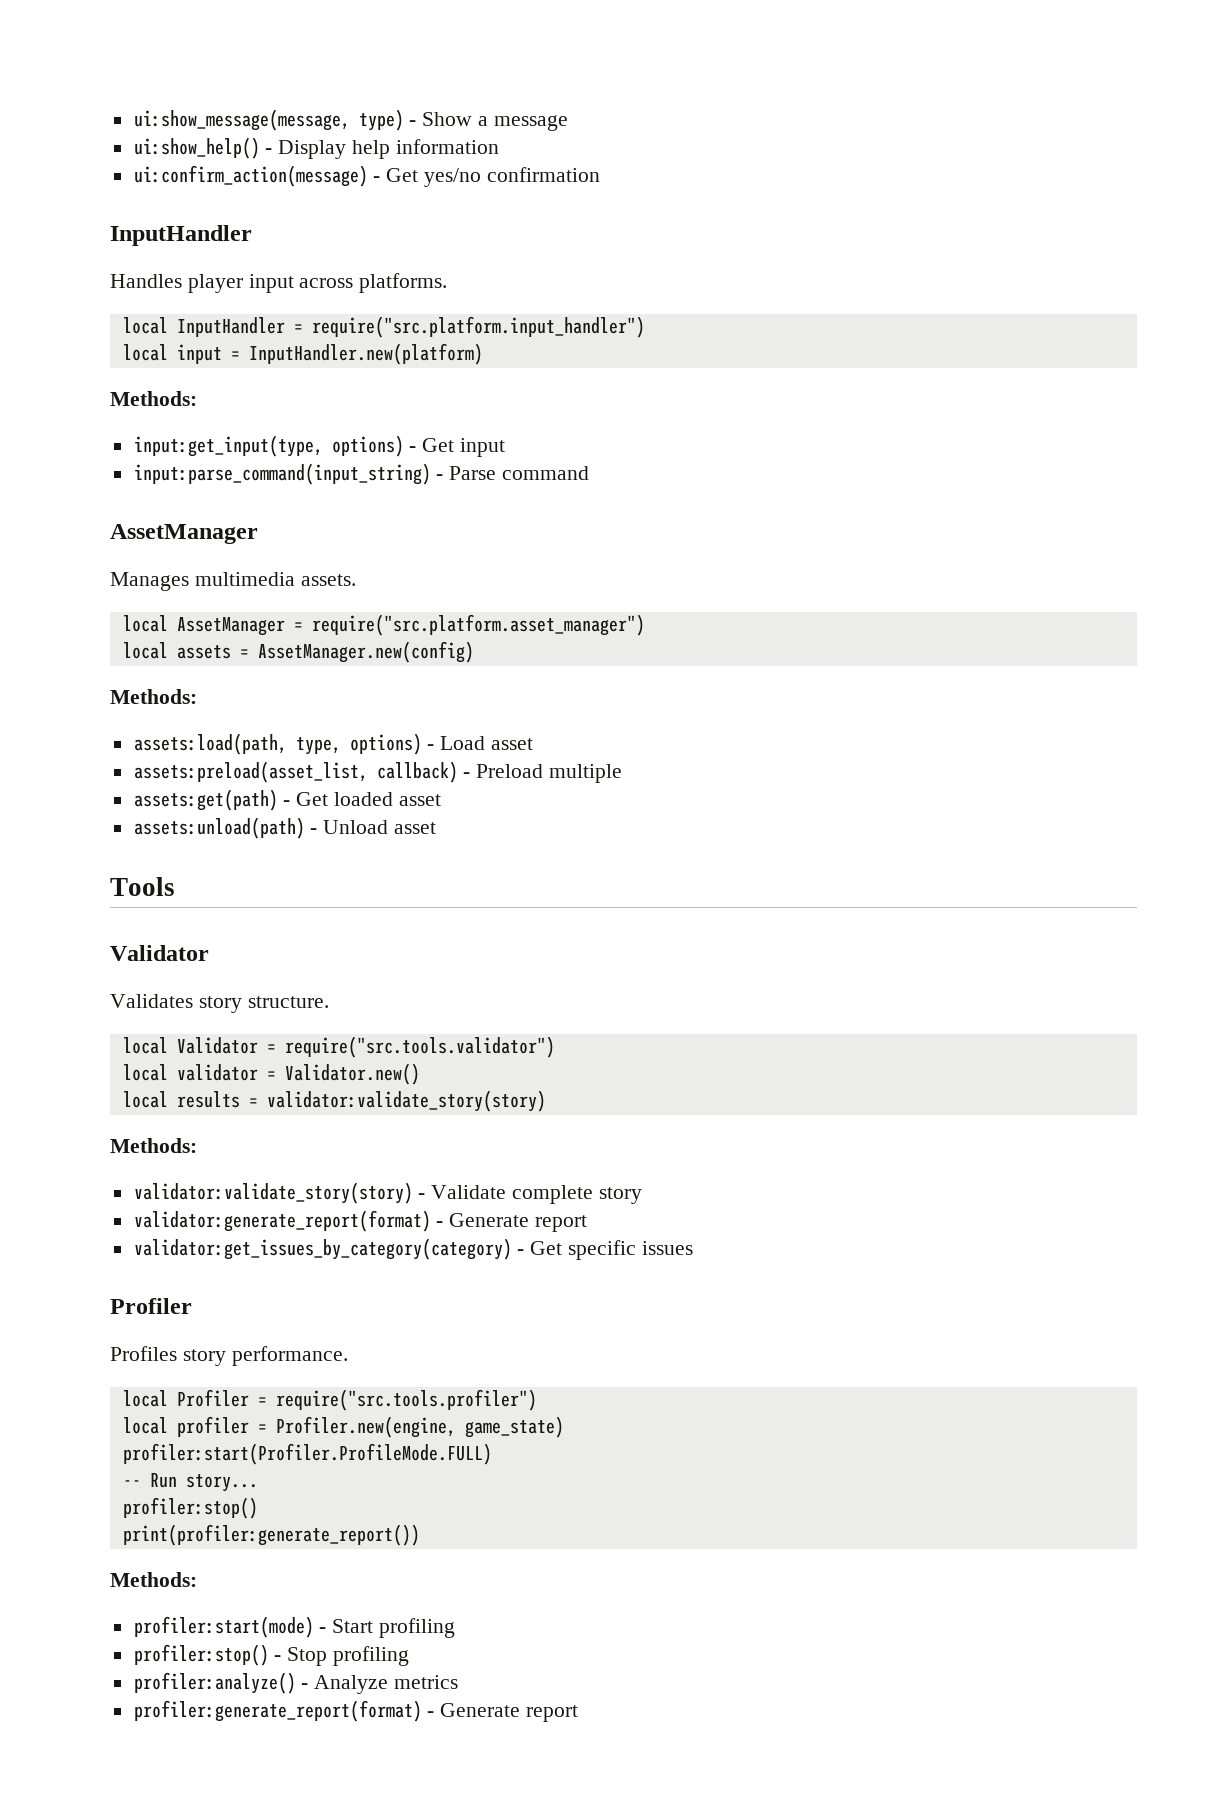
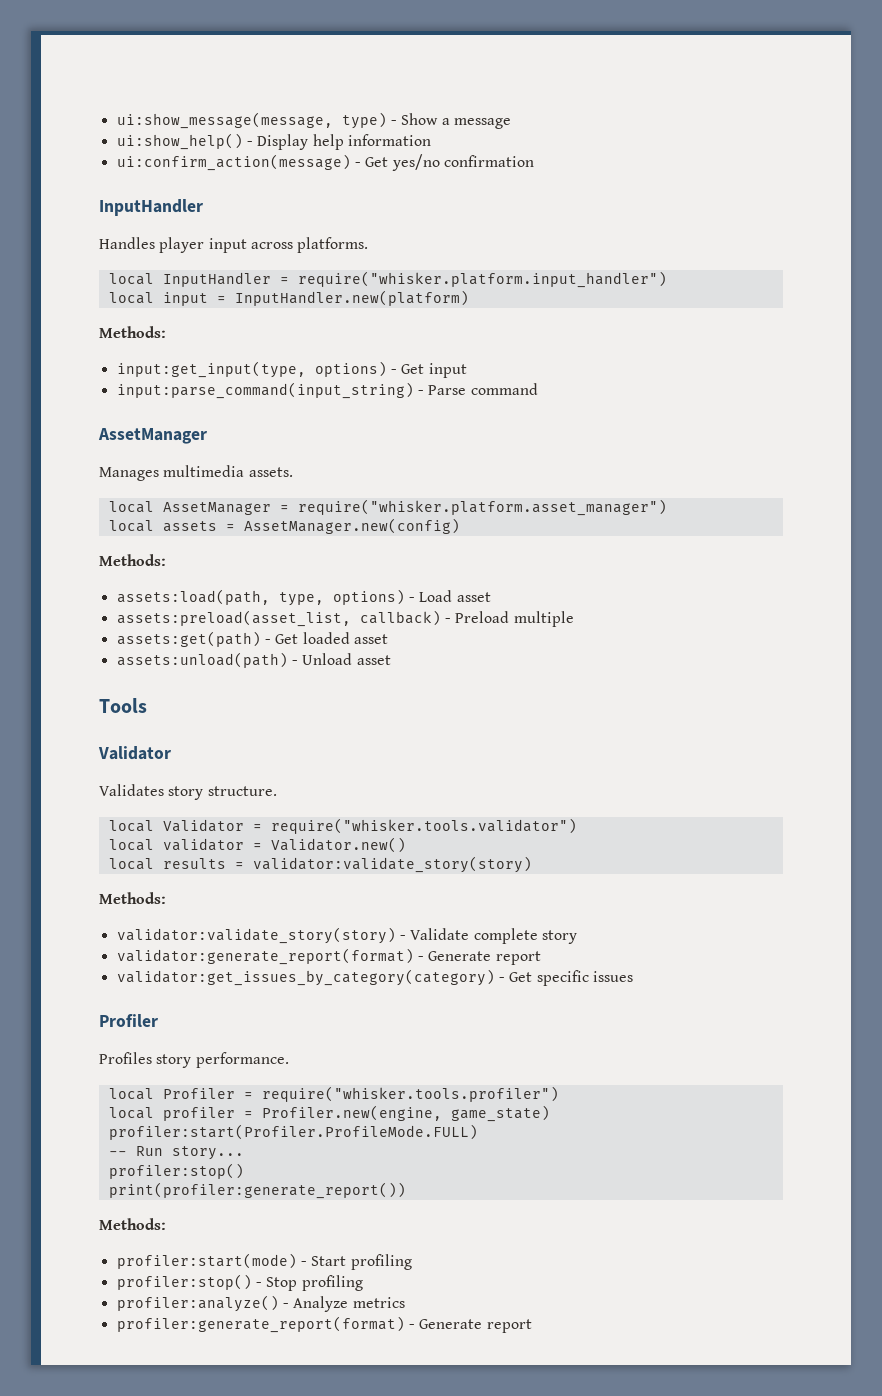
- local InputHandler = require("src.platform.input_handler")
+ local InputHandler = require("whisker.platform.input_handler")
- local AssetManager = require("src.platform.asset_manager")
+ local AssetManager = require("whisker.platform.asset_manager")
- local Validator = require("src.tools.validator")
+ local Validator = require("whisker.tools.validator")
- local Profiler = require("src.tools.profiler")
+ local Profiler = require("whisker.tools.profiler")

